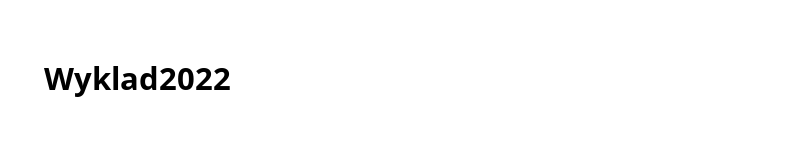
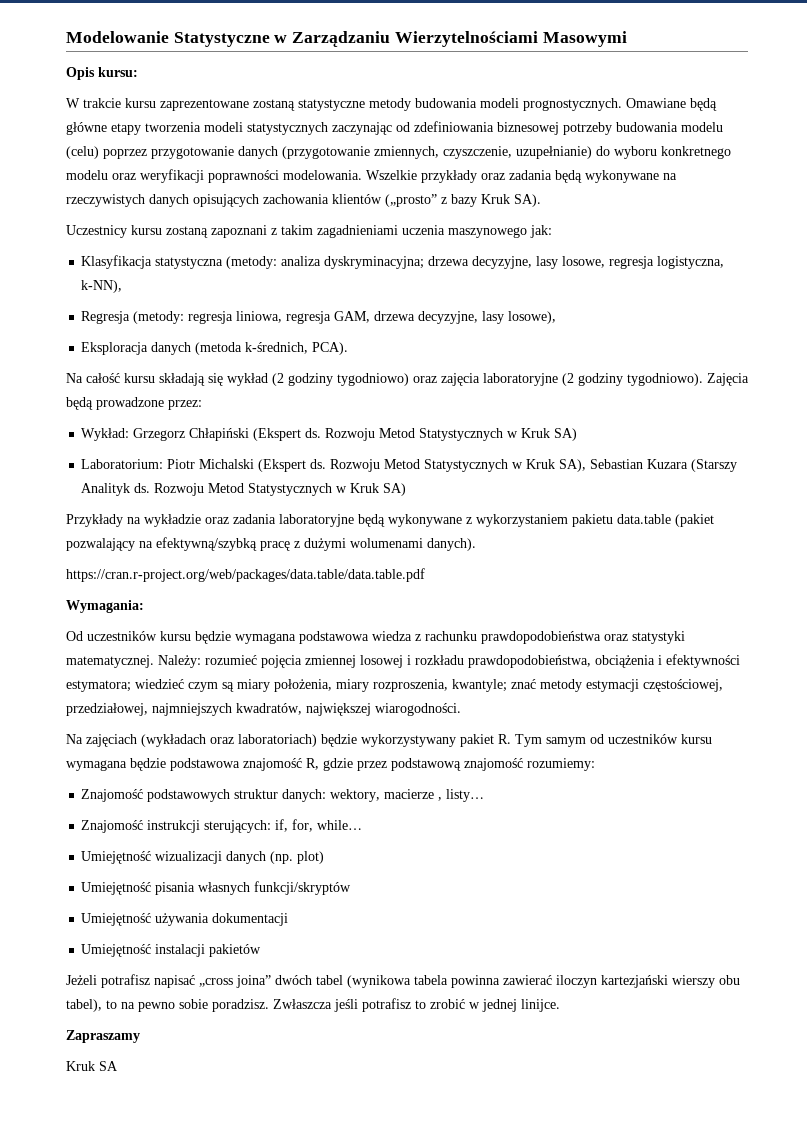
- Wyklad2022
+ Modelowanie Statystyczne w Zarządzaniu Wierzytelnościami Masowymi
+ Opis kursu:
+ W trakcie kursu zaprezentowane zostaną statystyczne metody budowania modeli prognostycznych. Omawiane będą główne etapy tworzenia modeli statystycznych zaczynając od zdefiniowania biznesowej potrzeby budowania modelu (celu) poprzez przygotowanie danych (przygotowanie zmiennych, czyszczenie, uzupełnianie) do wyboru konkretnego modelu oraz weryfikacji poprawności modelowania. Wszelkie przykłady oraz zadania będą wykonywane na rzeczywistych danych opisujących zachowania klientów („prosto” z bazy Kruk SA).
+ Uczestnicy kursu zostaną zapoznani z takim zagadnieniami uczenia maszynowego jak:
+ Klasyfikacja statystyczna (metody: analiza dyskryminacyjna; drzewa decyzyjne, lasy losowe, regresja logistyczna, k-NN),
+ Regresja (metody: regresja liniowa, regresja GAM, drzewa decyzyjne, lasy losowe),
+ Eksploracja danych (metoda k-średnich, PCA).
+ Na całość kursu składają się wykład (2 godziny tygodniowo) oraz zajęcia laboratoryjne (2 godziny tygodniowo). Zajęcia będą prowadzone przez:
+ Wykład: Grzegorz Chłapiński (Ekspert ds. Rozwoju Metod Statystycznych w Kruk SA)
+ Laboratorium: Piotr Michalski (Ekspert ds. Rozwoju Metod Statystycznych w Kruk SA), Sebastian Kuzara (Starszy Analityk ds. Rozwoju Metod Statystycznych w Kruk SA)
+ Przykłady na wykładzie oraz zadania laboratoryjne będą wykonywane z wykorzystaniem pakietu data.table (pakiet pozwalający na efektywną/szybką pracę z dużymi wolumenami danych).
+ https://cran.r-project.org/web/packages/data.table/data.table.pdf
+ Wymagania:
+ Od uczestników kursu będzie wymagana podstawowa wiedza z rachunku prawdopodobieństwa oraz statystyki matematycznej. Należy: rozumieć pojęcia zmiennej losowej i rozkładu prawdopodobieństwa, obciążenia i efektywności estymatora; wiedzieć czym są miary położenia, miary rozproszenia, kwantyle; znać metody estymacji częstościowej, przedziałowej, najmniejszych kwadratów, największej wiarogodności.
+ Na zajęciach (wykładach oraz laboratoriach) będzie wykorzystywany pakiet R. Tym samym od uczestników kursu wymagana będzie podstawowa znajomość R, gdzie przez podstawową znajomość rozumiemy:
+ Znajomość podstawowych struktur danych: wektory, macierze , listy…
+ Znajomość instrukcji sterujących: if, for, while…
+ Umiejętność wizualizacji danych (np. plot)
+ Umiejętność pisania własnych funkcji/skryptów
+ Umiejętność używania dokumentacji
+ Umiejętność instalacji pakietów
+ Jeżeli potrafisz napisać „cross joina” dwóch tabel (wynikowa tabela powinna zawierać iloczyn kartezjański wierszy obu tabel), to na pewno sobie poradzisz. Zwłaszcza jeśli potrafisz to zrobić w jednej linijce.
+ Zapraszamy
+ Kruk SA

